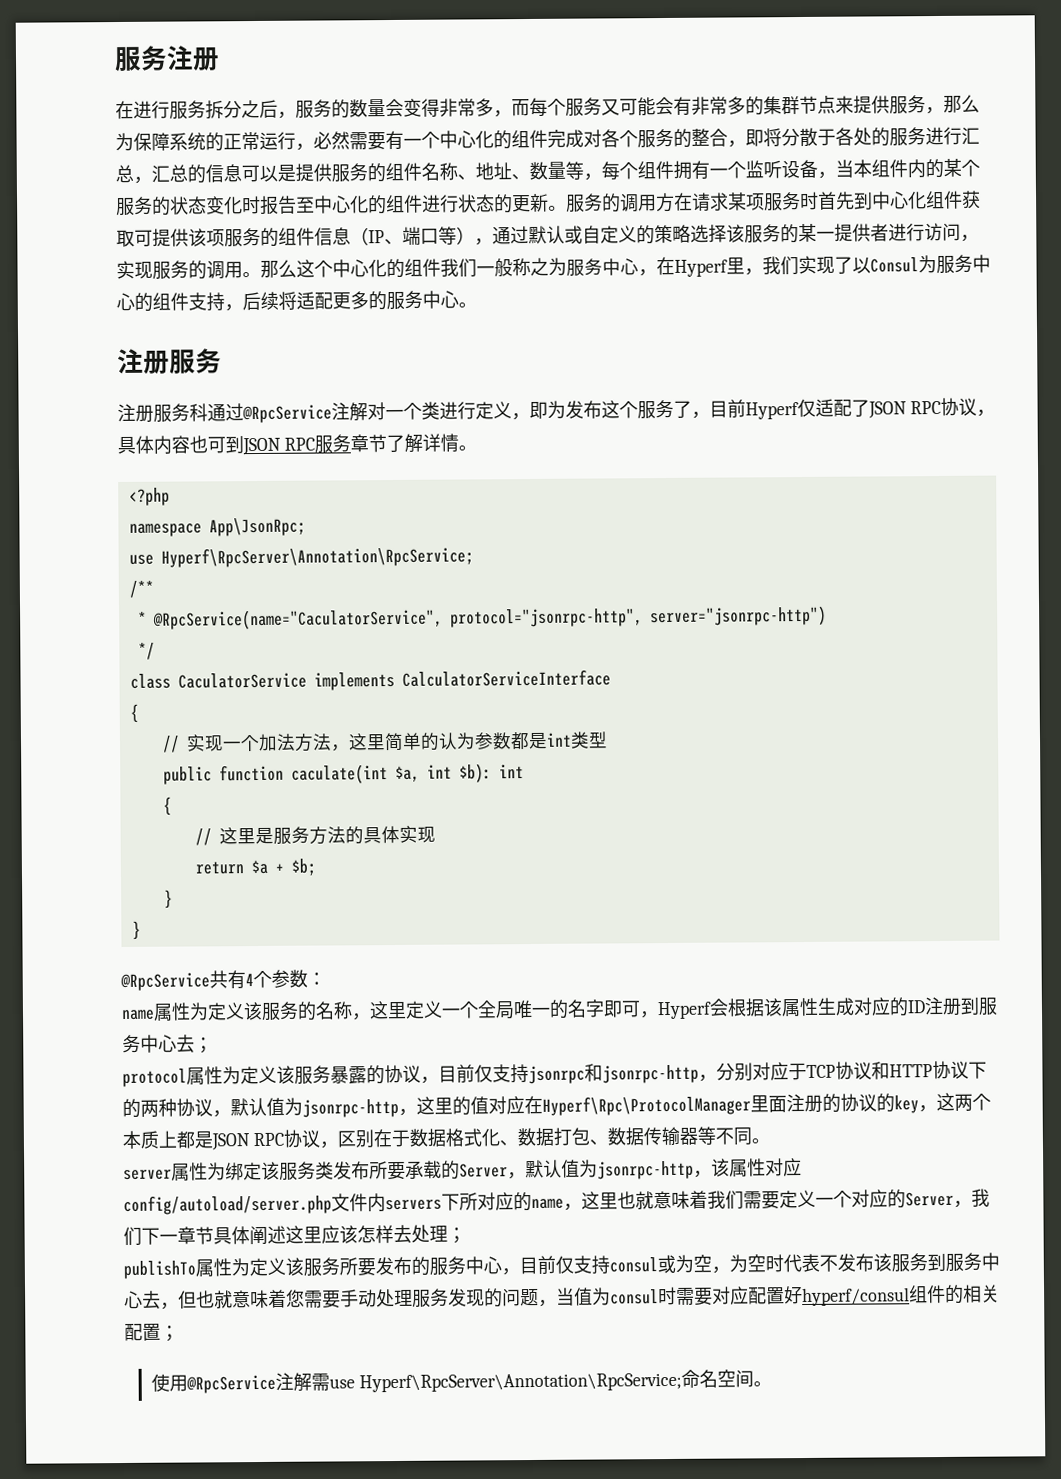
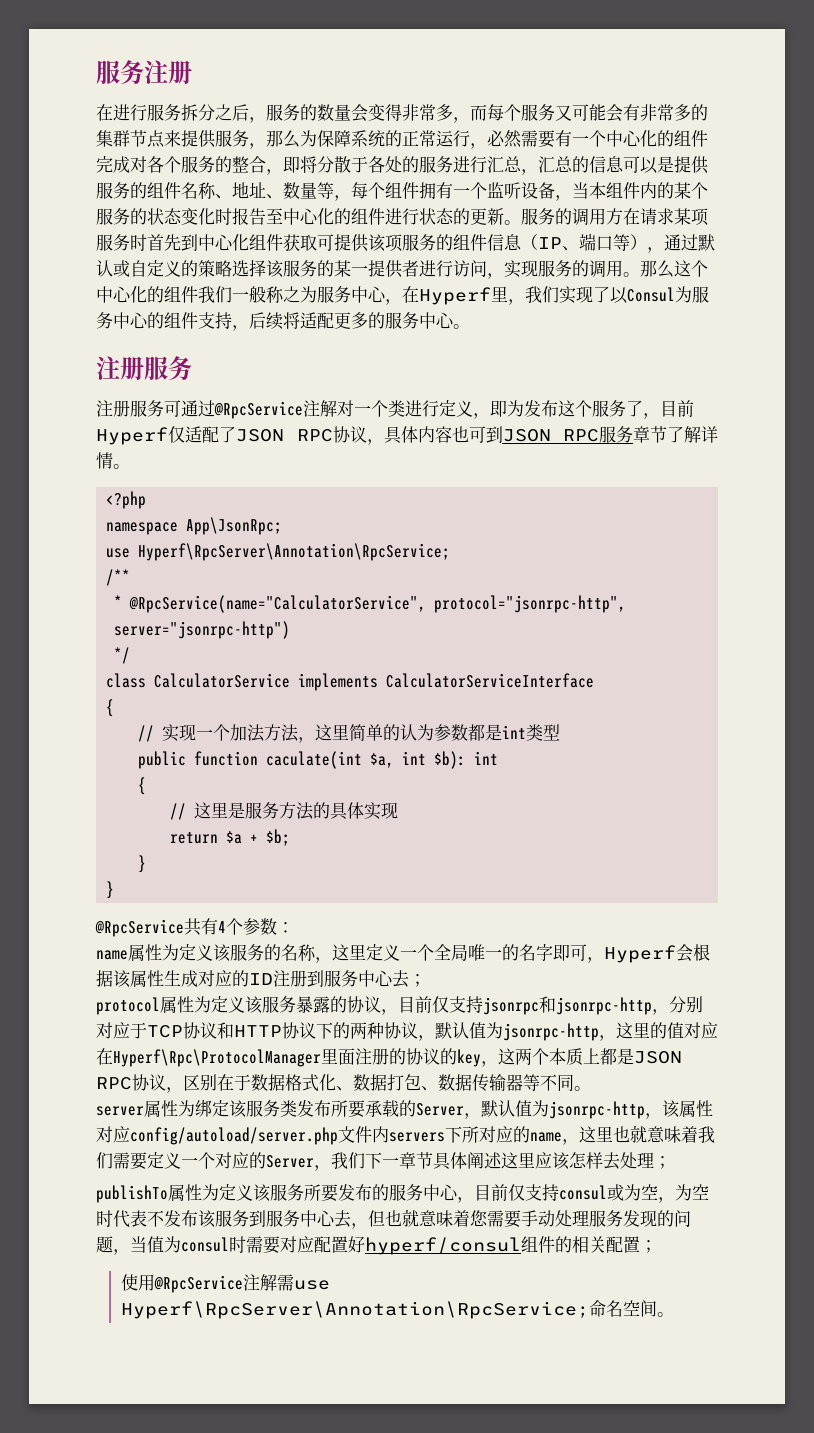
- 注册服务科通过@RpcService注解对一个类进行定义，即为发布这个服务了，目前Hyperf仅适配了JSON RPC协议，具体内容也可到JSON RPC服务章节了解详情。
+ 注册服务可通过@RpcService注解对一个类进行定义，即为发布这个服务了，目前Hyperf仅适配了JSON RPC协议，具体内容也可到JSON RPC服务章节了解详情。
- * @RpcService(name="CaculatorService", protocol="jsonrpc-http", server="jsonrpc-http")
+ * @RpcService(name="CalculatorService", protocol="jsonrpc-http", server="jsonrpc-http")
- class CaculatorService implements CalculatorServiceInterface
+ class CalculatorService implements CalculatorServiceInterface

